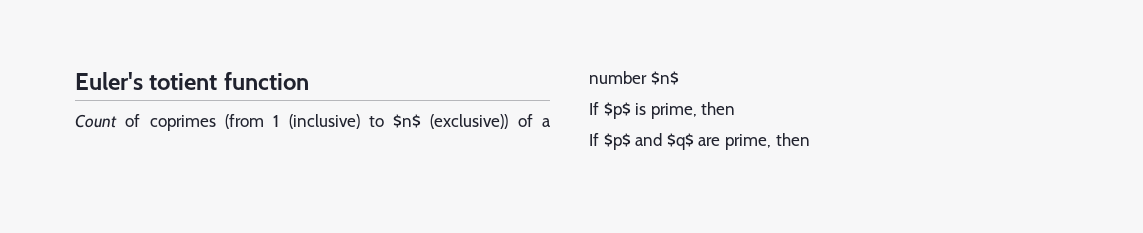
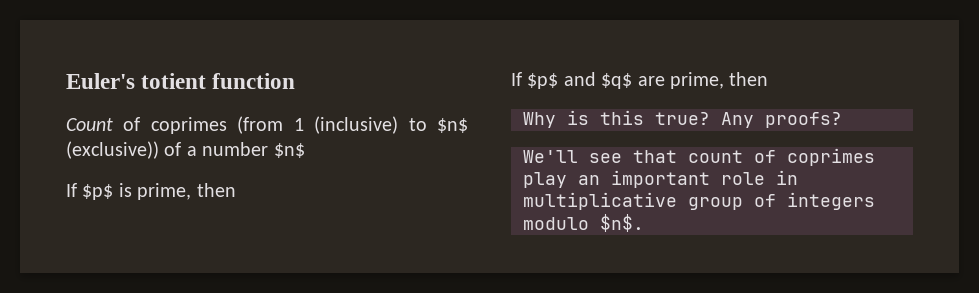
+ Why is this true? Any proofs?
+ We'll see that count of coprimes play an important role in multiplicative group of integers modulo $n$.

